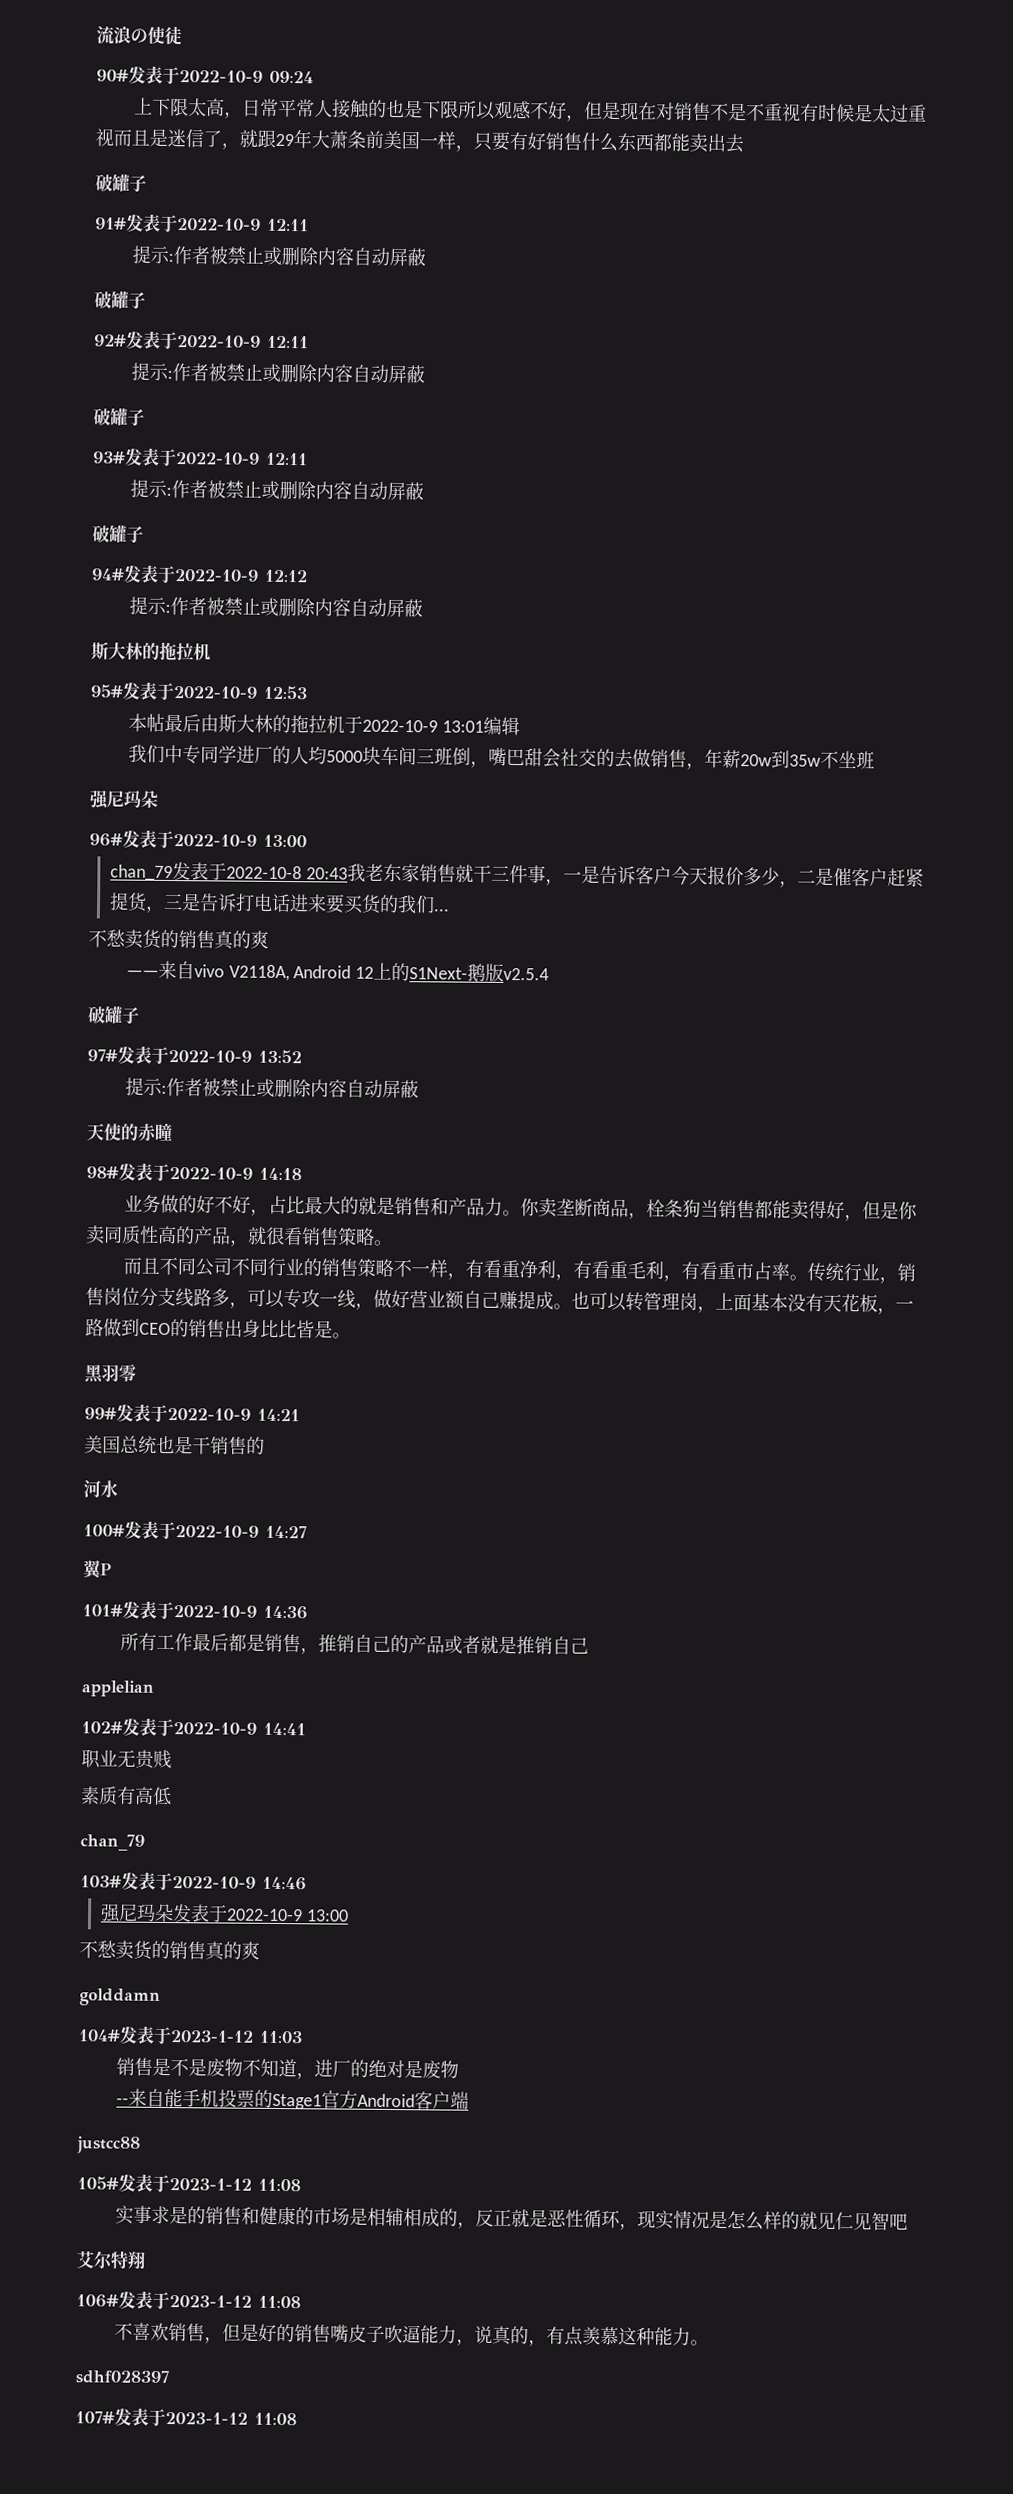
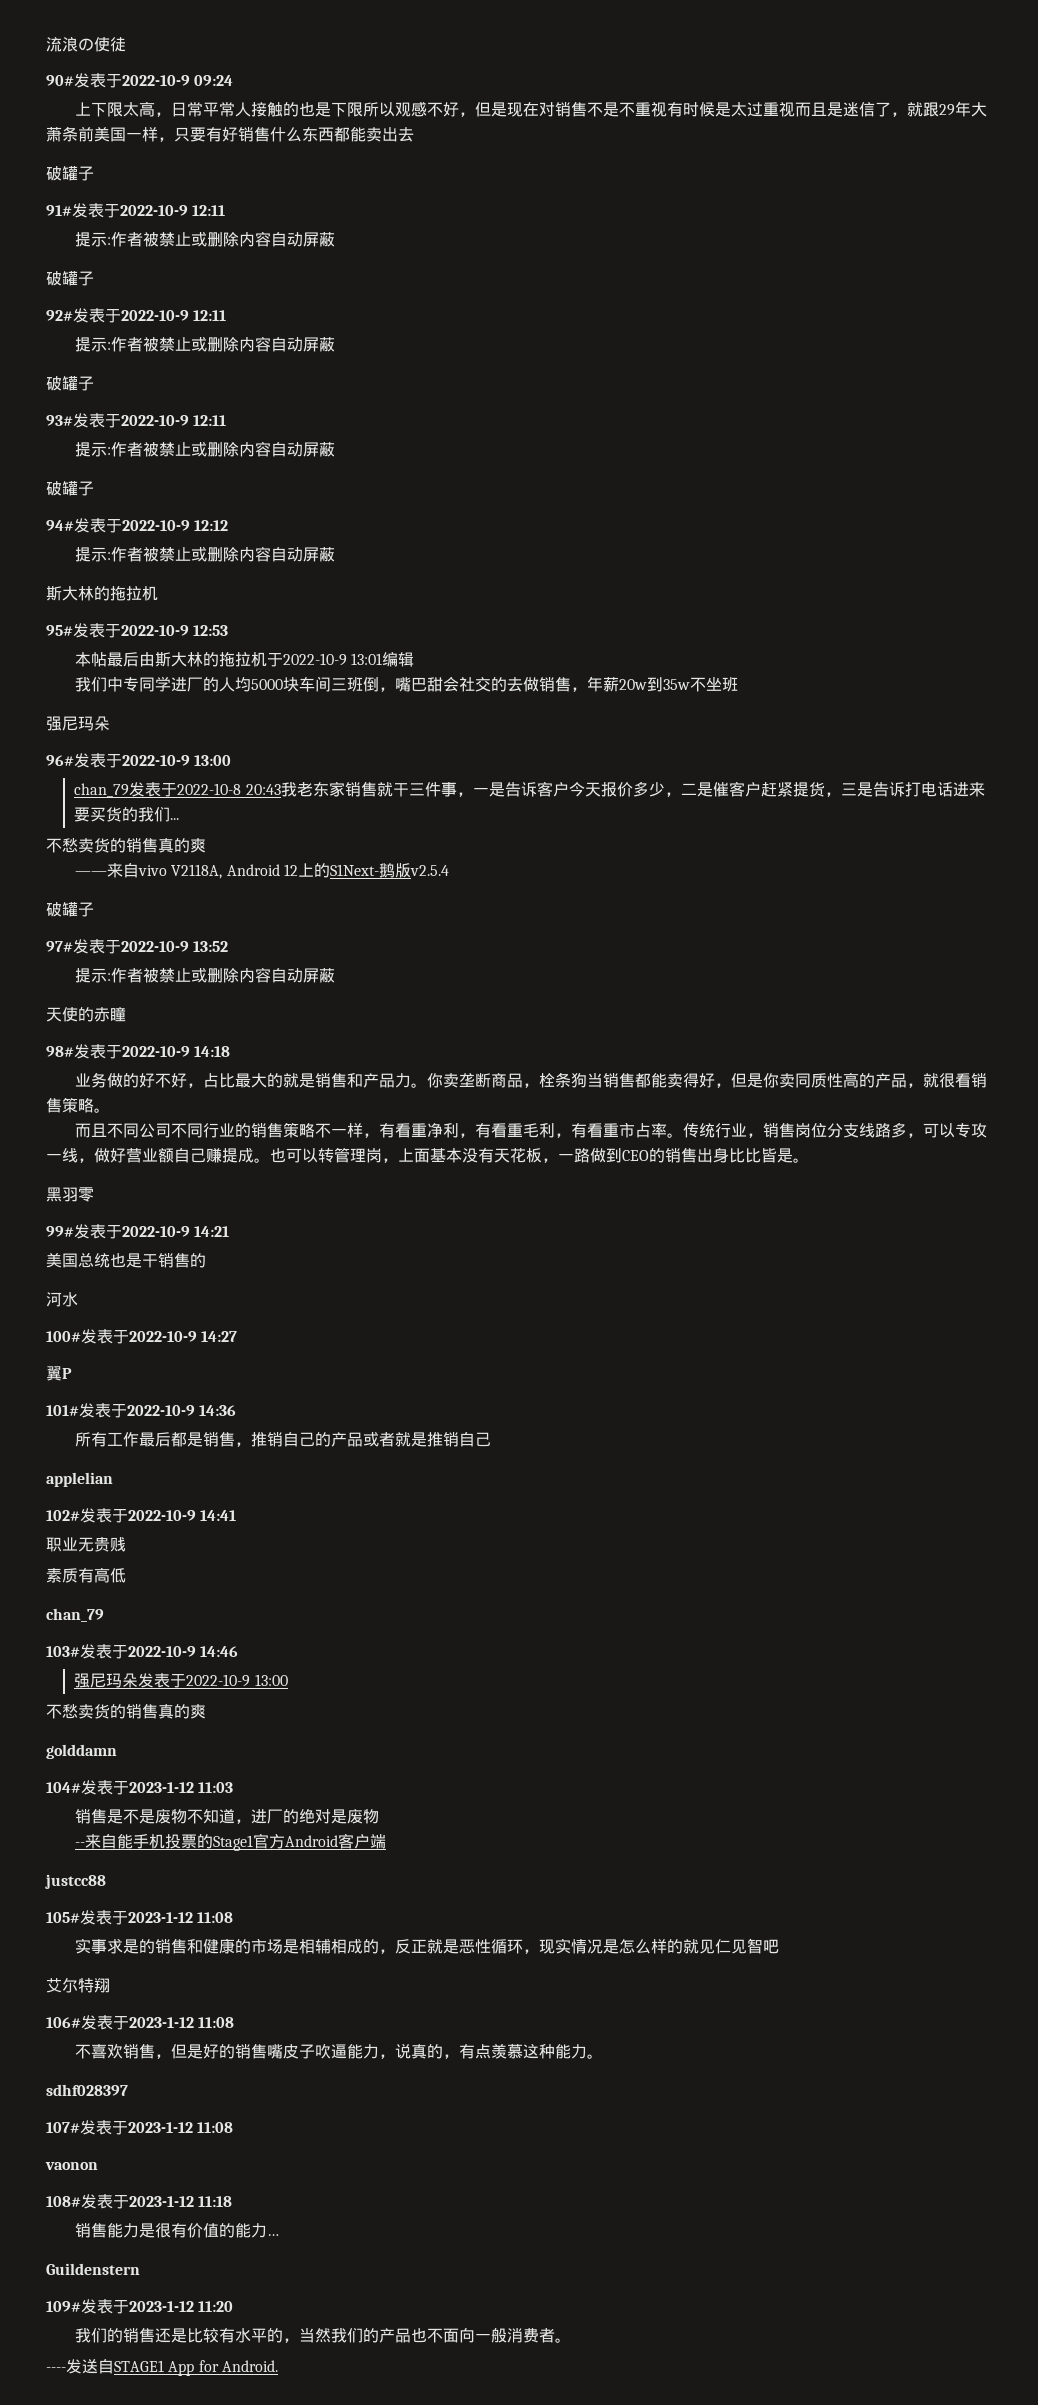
+ vaonon
+ 108#发表于2023-1-12 11:18
+ 销售能力是很有价值的能力…
+ Guildenstern
+ 109#发表于2023-1-12 11:20
+ 我们的销售还是比较有水平的，当然我们的产品也不面向一般消费者。
+ ----发送自STAGE1 App for Android.

